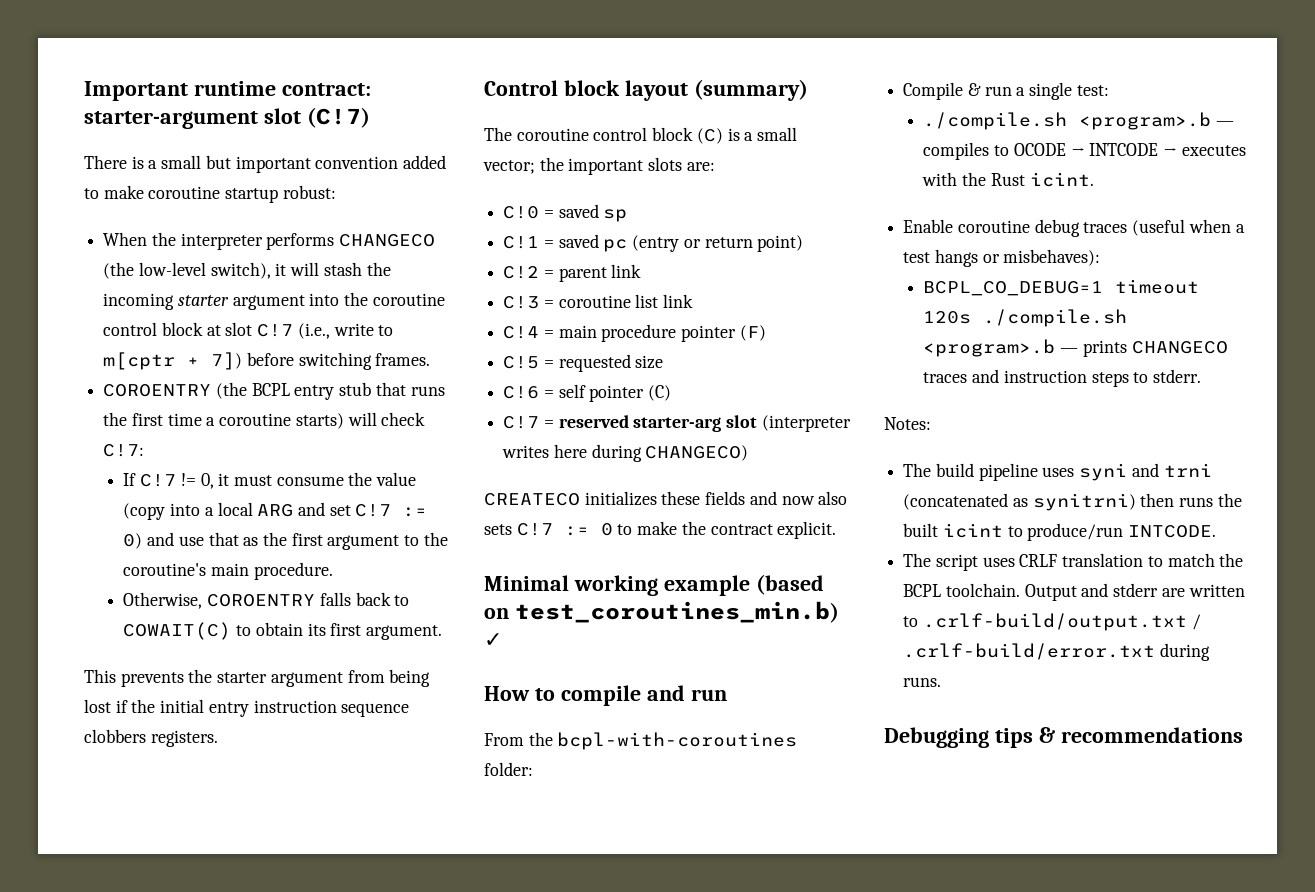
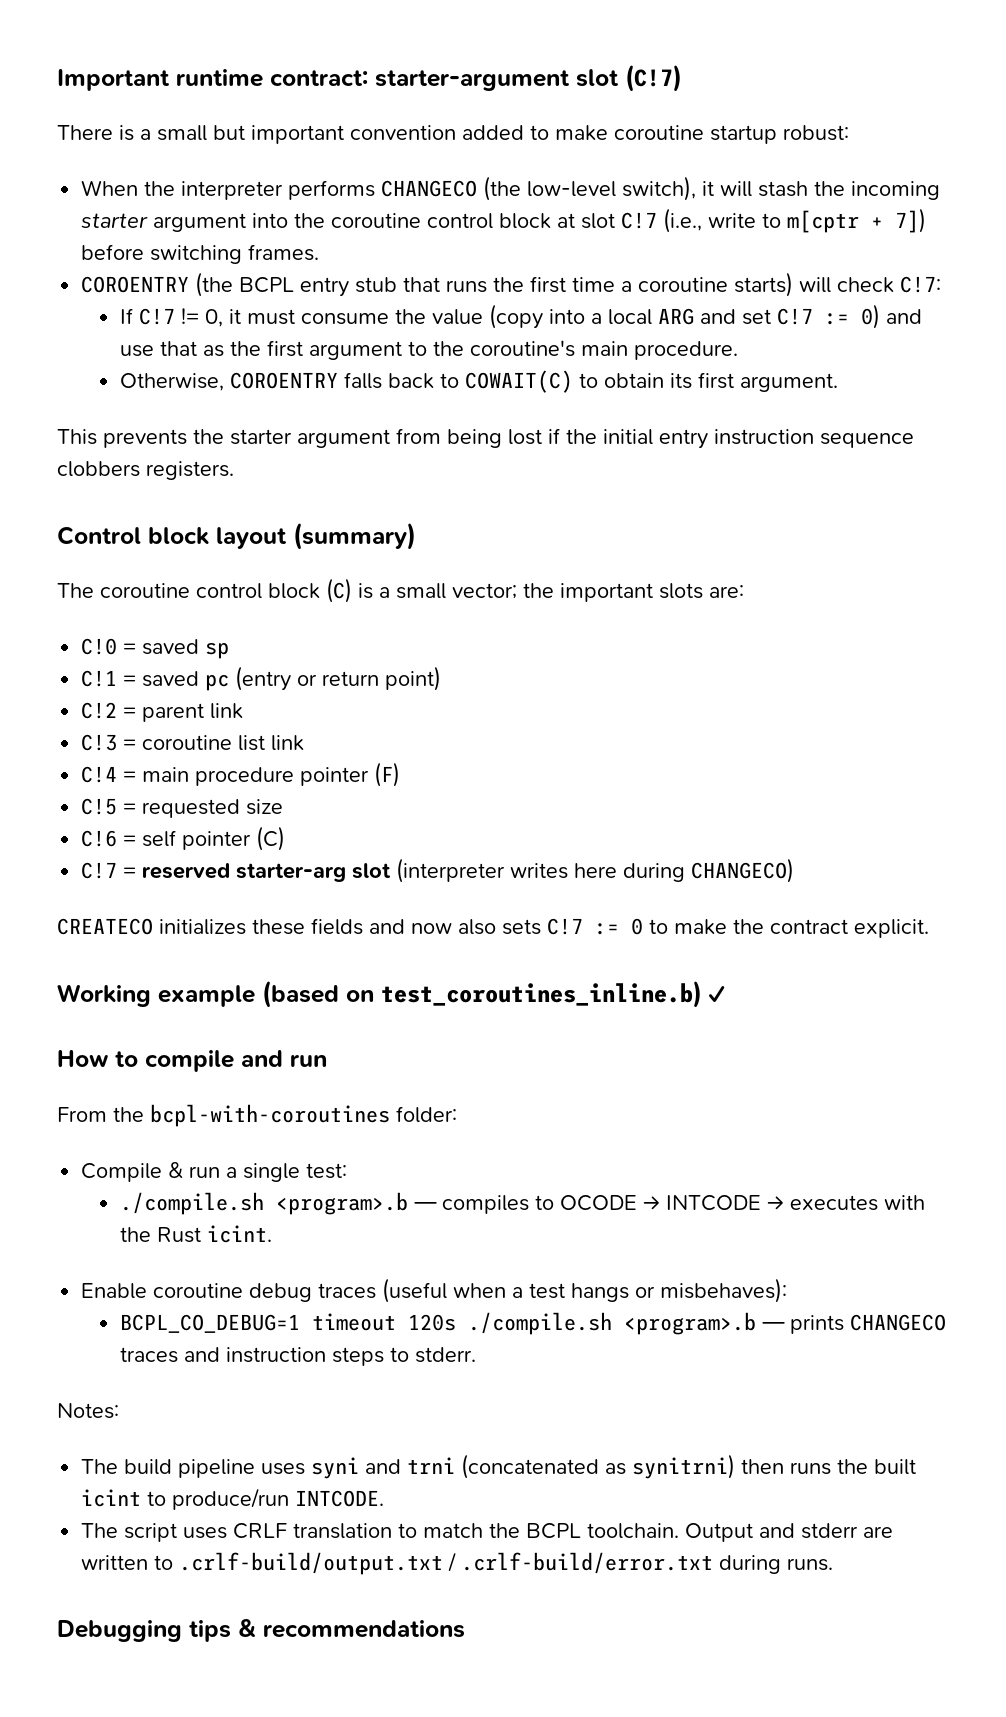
- Minimal working example (based on test_coroutines_min.b) ✓
+ Working example (based on test_coroutines_inline.b) ✓

